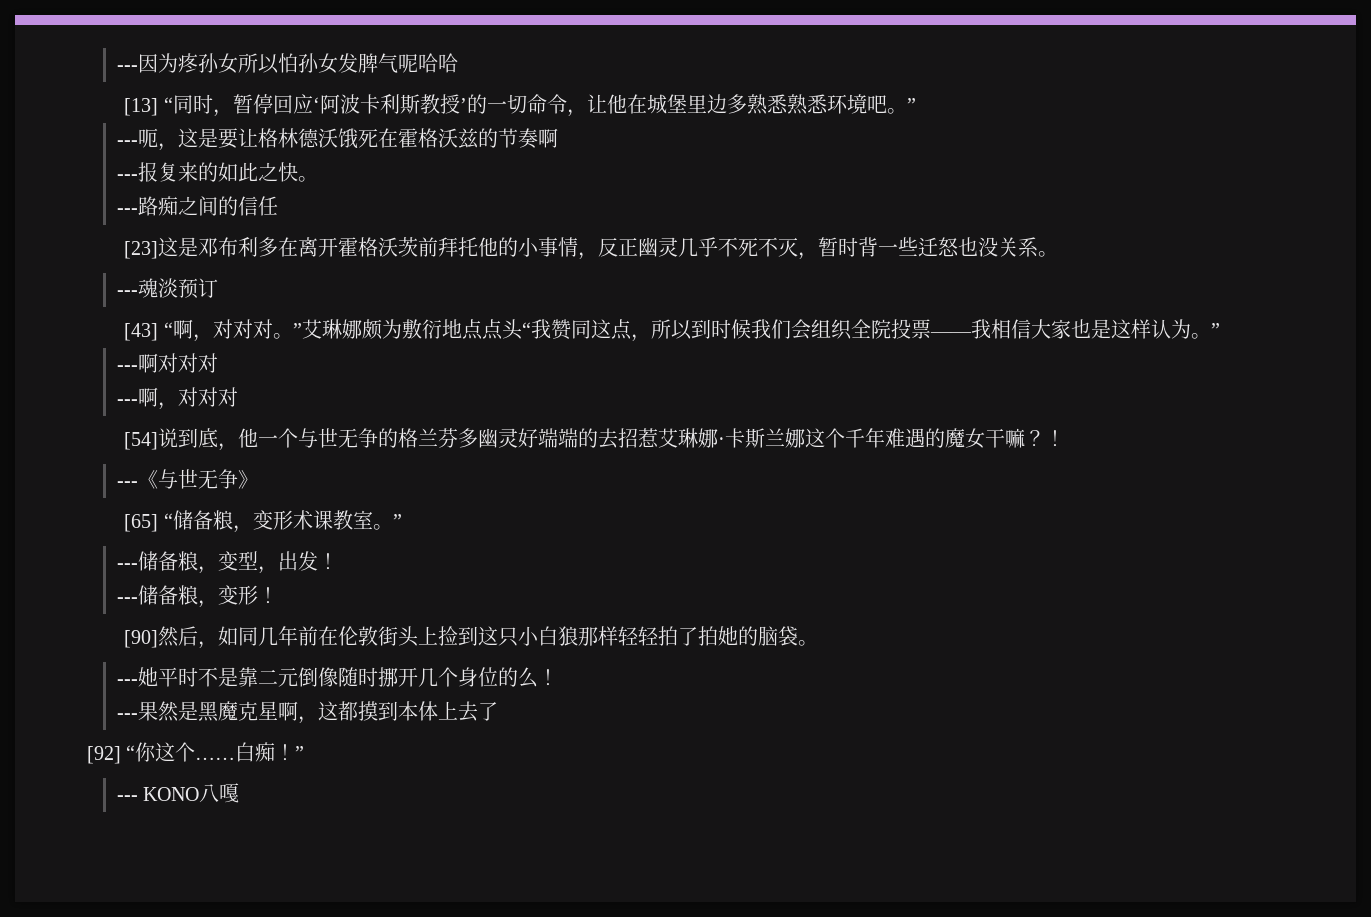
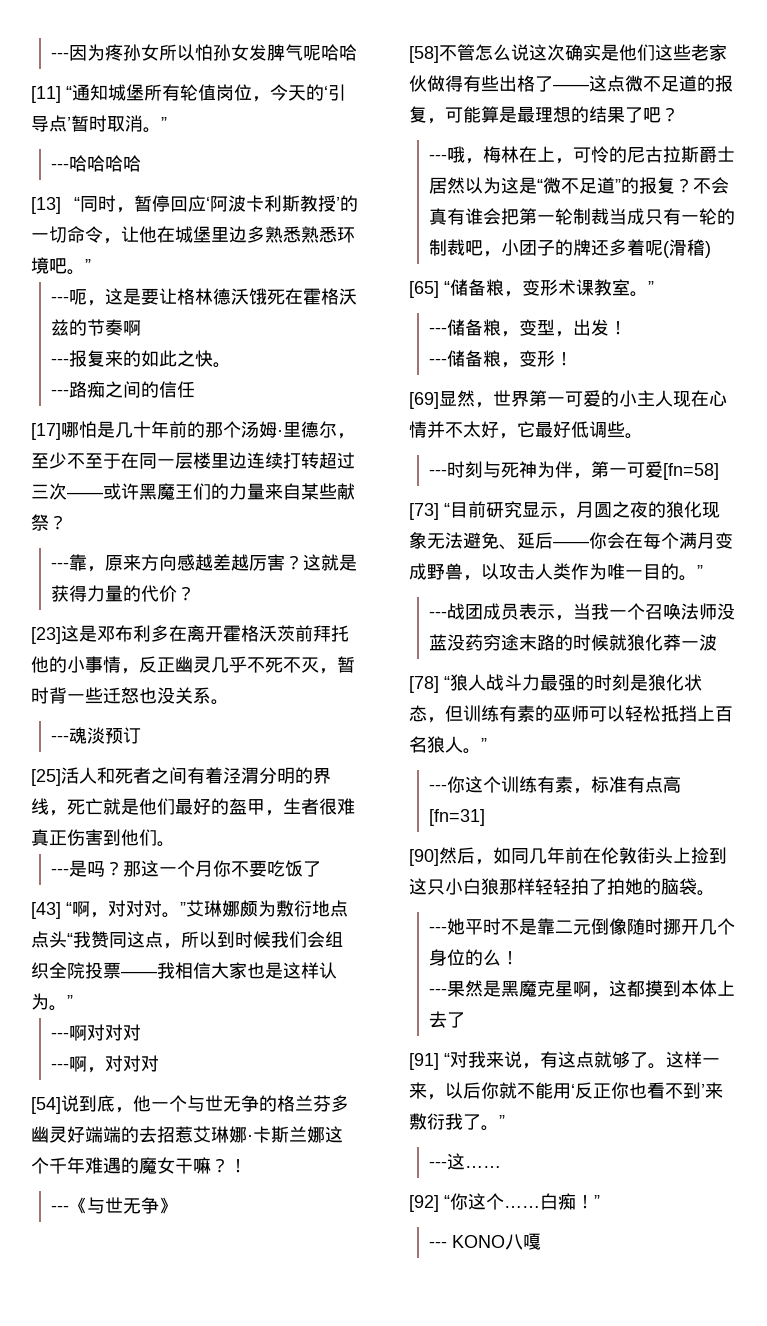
+ [11] “通知城堡所有轮值岗位，今天的‘引导点’暂时取消。”
+ ---哈哈哈哈
+ [17]哪怕是几十年前的那个汤姆·里德尔，至少不至于在同一层楼里边连续打转超过三次——或许黑魔王们的力量来自某些献祭？
+ ---靠，原来方向感越差越厉害？这就是获得力量的代价？
+ [25]活人和死者之间有着泾渭分明的界线，死亡就是他们最好的盔甲，生者很难真正伤害到他们。
+ ---是吗？那这一个月你不要吃饭了
+ [58]不管怎么说这次确实是他们这些老家伙做得有些出格了——这点微不足道的报复，可能算是最理想的结果了吧？
+ ---哦，梅林在上，可怜的尼古拉斯爵士居然以为这是“微不足道”的报复？不会真有谁会把第一轮制裁当成只有一轮的制裁吧，小团子的牌还多着呢(滑稽)
+ [69]显然，世界第一可爱的小主人现在心情并不太好，它最好低调些。
+ ---时刻与死神为伴，第一可爱[fn=58]
+ [73] “目前研究显示，月圆之夜的狼化现象无法避免、延后——你会在每个满月变成野兽，以攻击人类作为唯一目的。”
+ ---战团成员表示，当我一个召唤法师没蓝没药穷途末路的时候就狼化莽一波
+ [78] “狼人战斗力最强的时刻是狼化状态，但训练有素的巫师可以轻松抵挡上百名狼人。”
+ ---你这个训练有素，标准有点高[fn=31]
+ [91] “对我来说，有这点就够了。这样一来，以后你就不能用‘反正你也看不到’来敷衍我了。”
+ ---这……

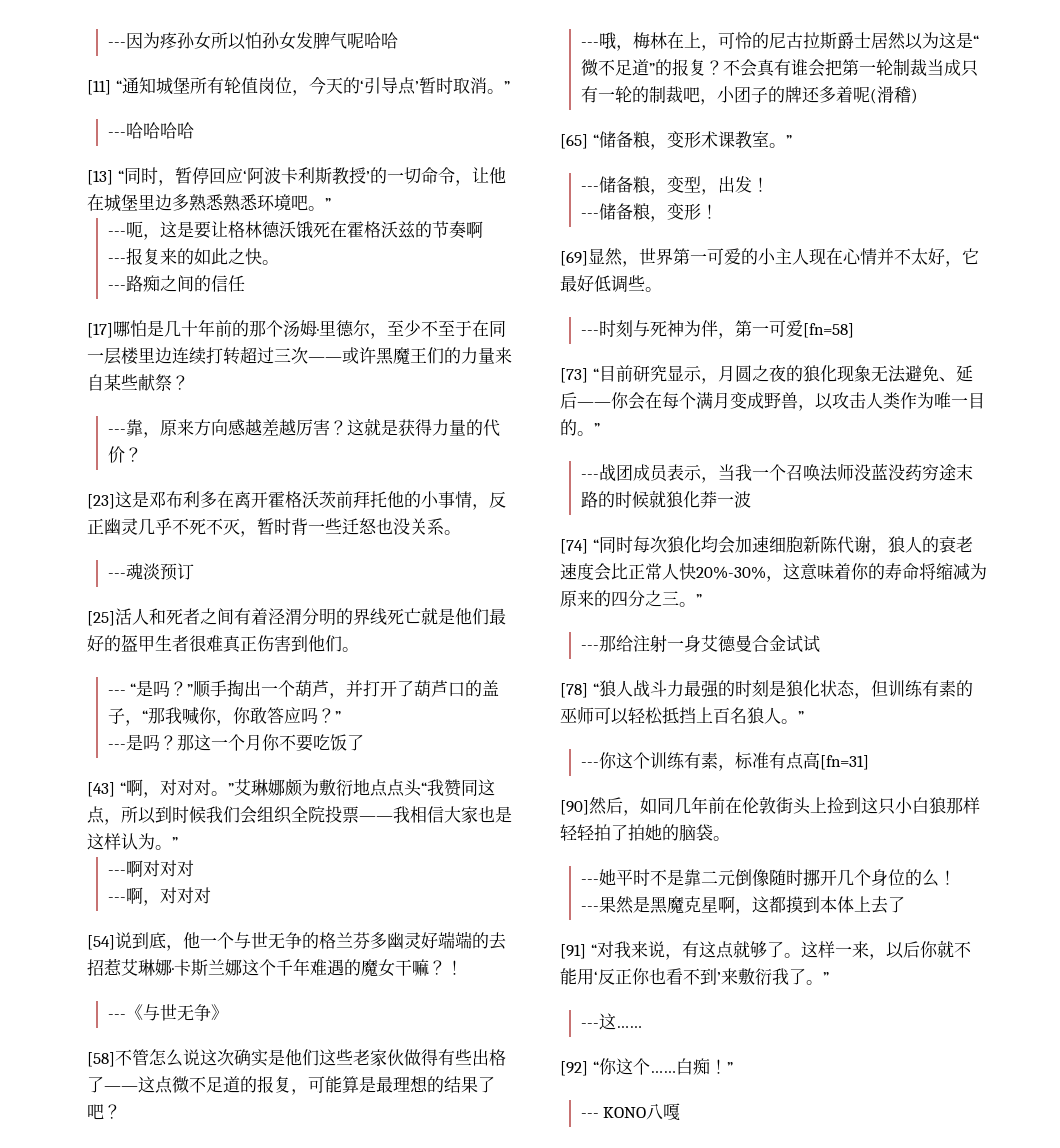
- [25]活人和死者之间有着泾渭分明的界线，死亡就是他们最好的盔甲，生者很难真正伤害到他们。
+ [25]活人和死者之间有着泾渭分明的界线死亡就是他们最好的盔甲生者很难真正伤害到他们。
+ --- “是吗？”顺手掏出一个葫芦，并打开了葫芦口的盖子，“那我喊你，你敢答应吗？”
+ [74] “同时每次狼化均会加速细胞新陈代谢，狼人的衰老速度会比正常人快20%-30%，这意味着你的寿命将缩减为原来的四分之三。”
+ ---那给注射一身艾德曼合金试试

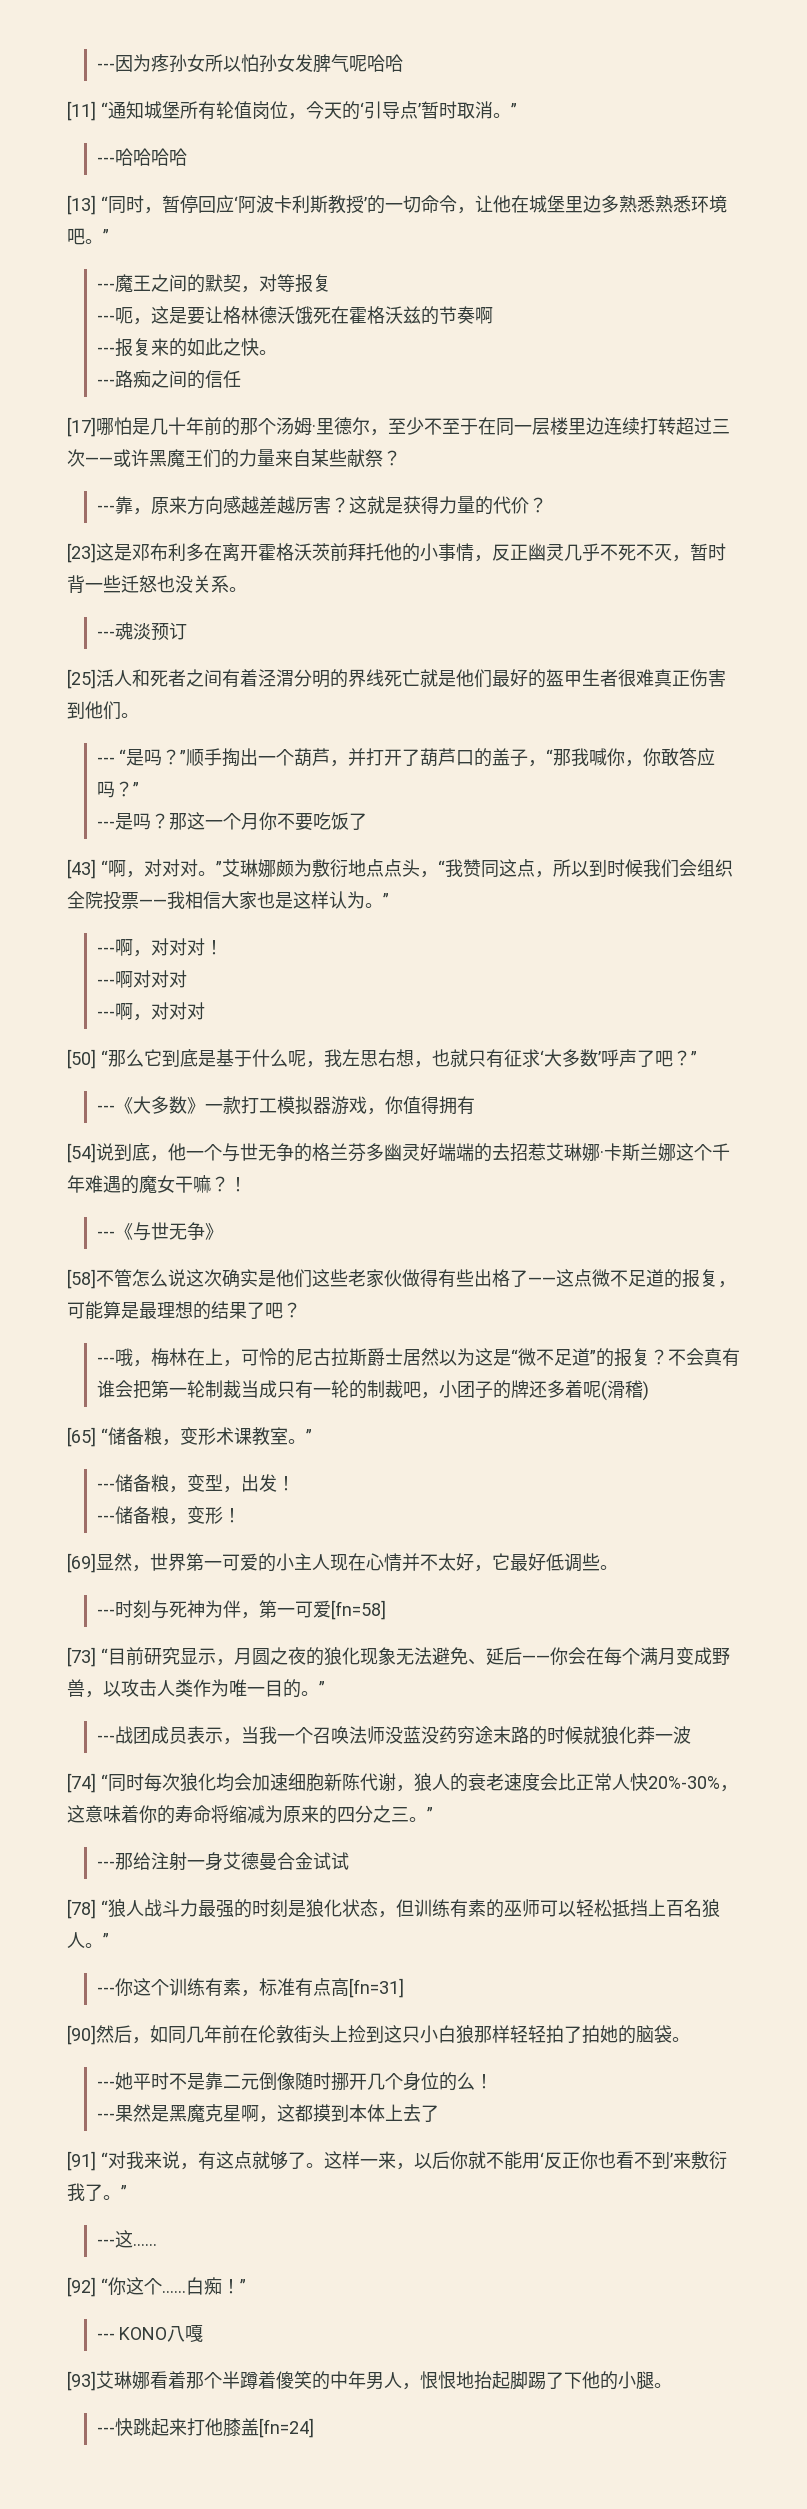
+ ---魔王之间的默契，对等报复
- [43] “啊，对对对。”艾琳娜颇为敷衍地点点头“我赞同这点，所以到时候我们会组织全院投票——我相信大家也是这样认为。”
+ [43] “啊，对对对。”艾琳娜颇为敷衍地点点头，“我赞同这点，所以到时候我们会组织全院投票——我相信大家也是这样认为。”
+ ---啊，对对对！
+ [50] “那么它到底是基于什么呢，我左思右想，也就只有征求‘大多数’呼声了吧？”
+ ---《大多数》一款打工模拟器游戏，你值得拥有
+ [93]艾琳娜看着那个半蹲着傻笑的中年男人，恨恨地抬起脚踢了下他的小腿。
+ ---快跳起来打他膝盖[fn=24]

